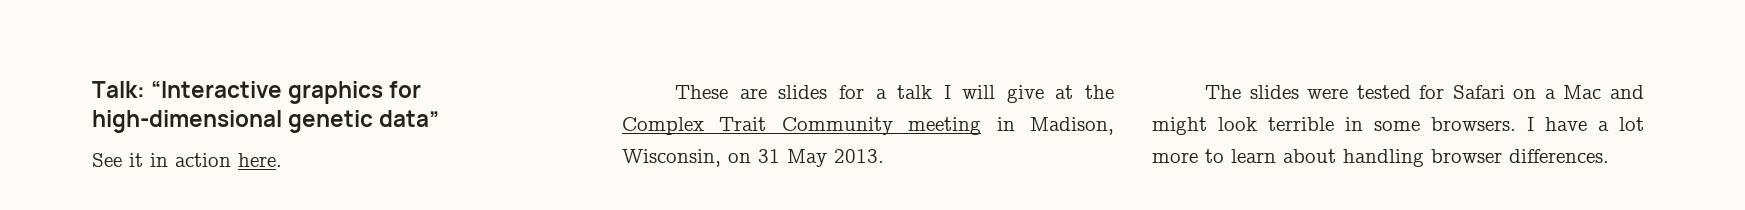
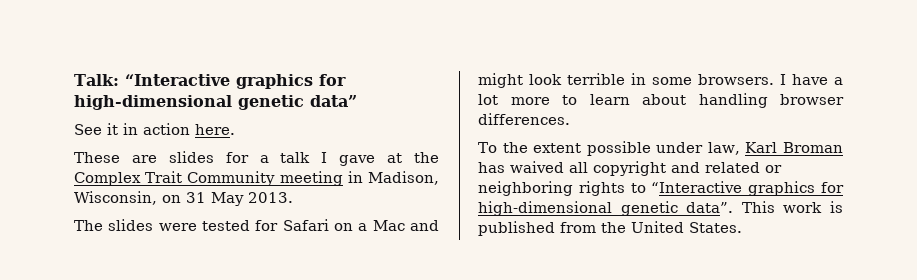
- These are slides for a talk I will give at the Complex Trait Community meeting in Madison, Wisconsin, on 31 May 2013.
+ These are slides for a talk I gave at the Complex Trait Community meeting in Madison, Wisconsin, on 31 May 2013.
+ To the extent possible under law, Karl Broman has waived all copyright and related or neighboring rights to “Interactive graphics for high-dimensional genetic data”. This work is published from the United States.

